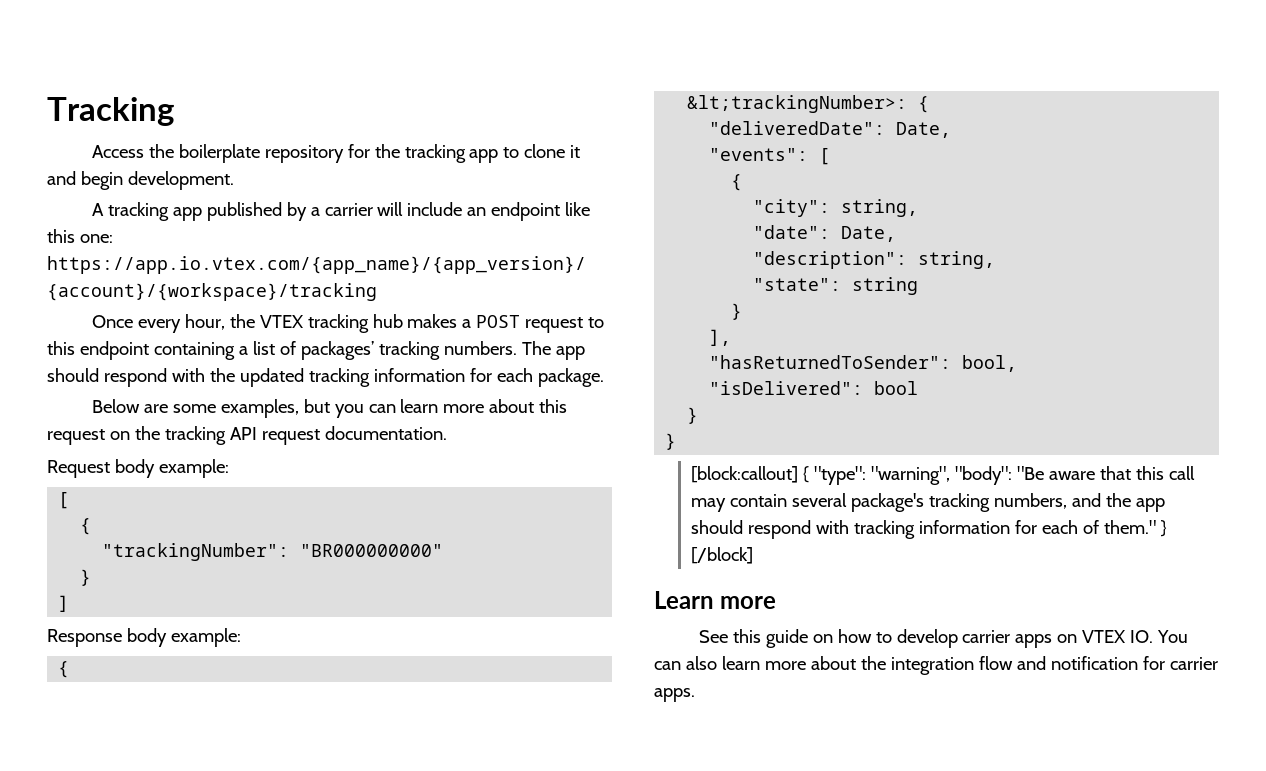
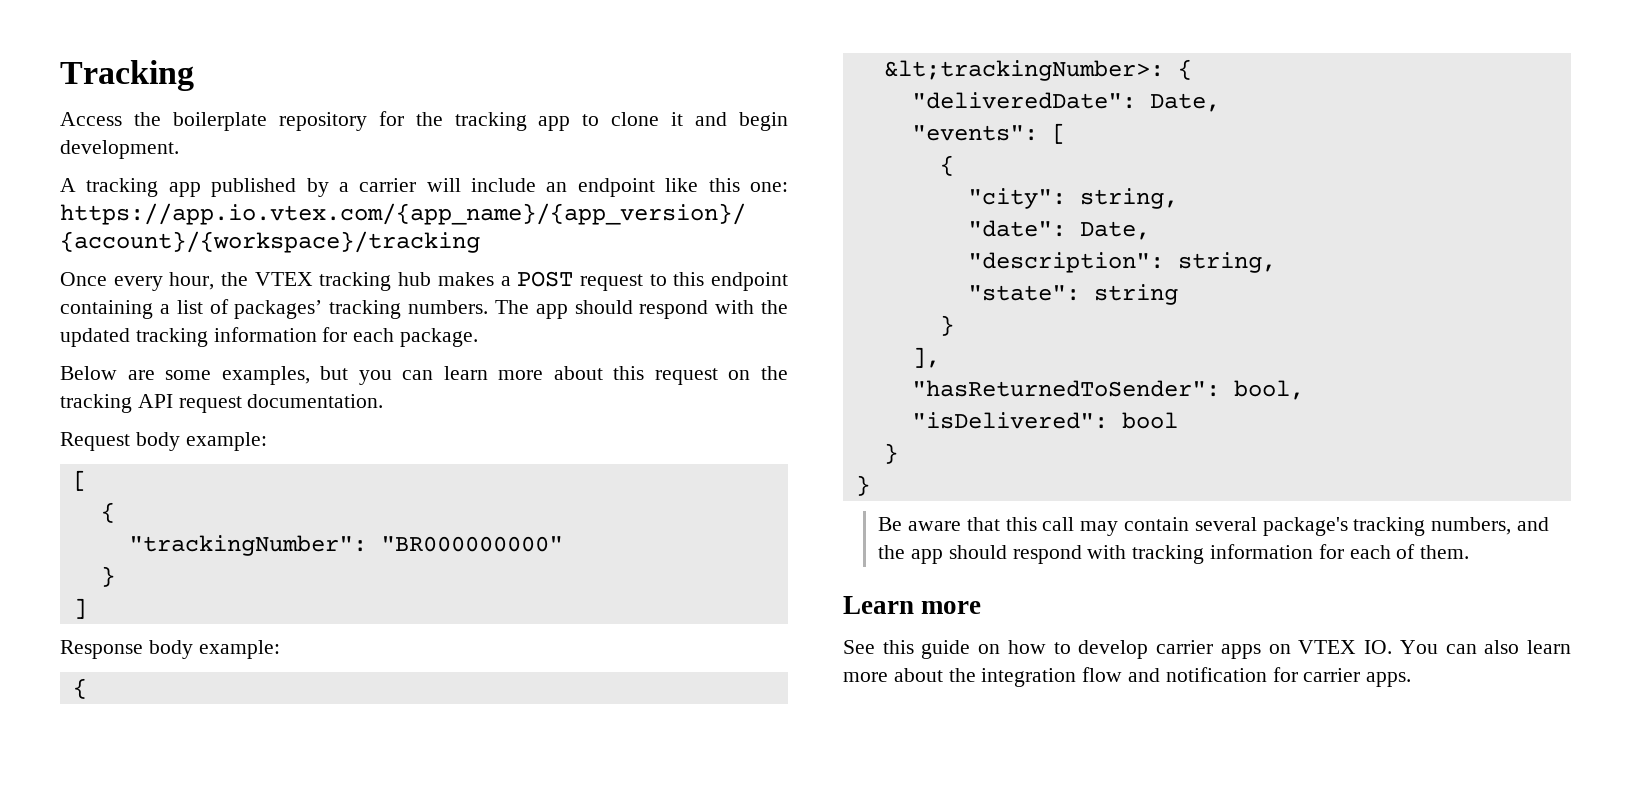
- [block:callout] { "type": "warning", "body": "Be aware that this call may contain several package's tracking numbers, and the app should respond with tracking information for each of them." } [/block]
+ Be aware that this call may contain several package's tracking numbers, and the app should respond with tracking information for each of them.

